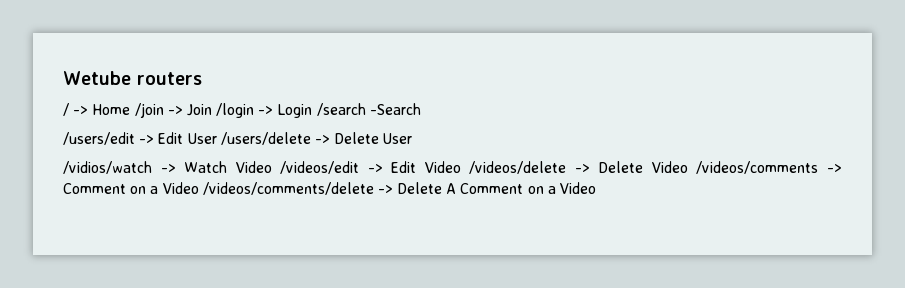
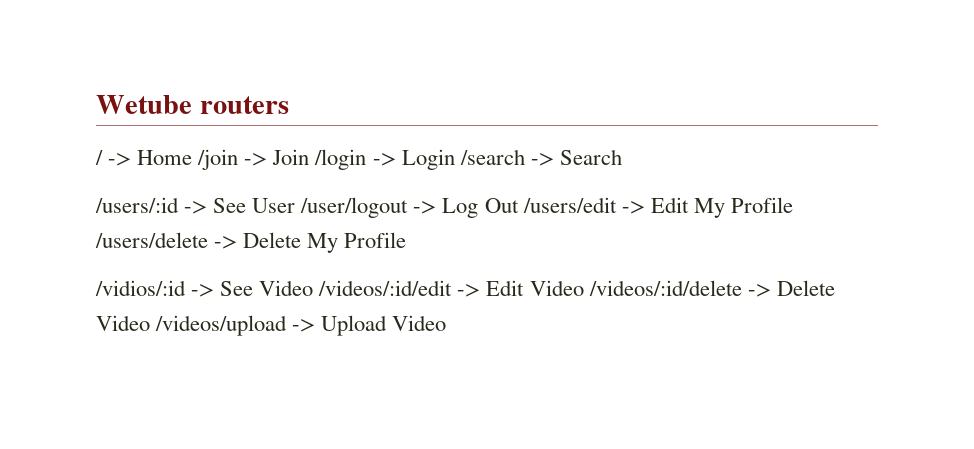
- / -> Home /join -> Join /login -> Login /search -Search
- /users/edit -> Edit User /users/delete -> Delete User
- /vidios/watch -> Watch Video /videos/edit -> Edit Video /videos/delete -> Delete Video /videos/comments -> Comment on a Video /videos/comments/delete -> Delete A Comment on a Video
+ / -> Home /join -> Join /login -> Login /search -> Search
+ /users/:id -> See User /user/logout -> Log Out /users/edit -> Edit My Profile /users/delete -> Delete My Profile
+ /vidios/:id -> See Video /videos/:id/edit -> Edit Video /videos/:id/delete -> Delete Video /videos/upload -> Upload Video

